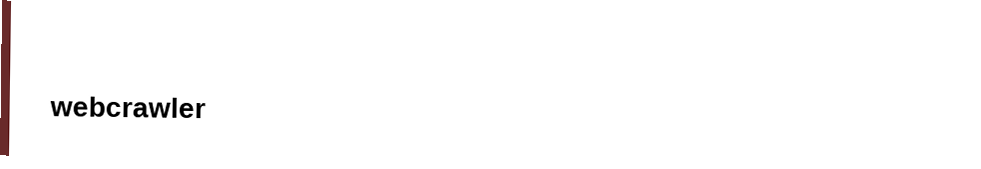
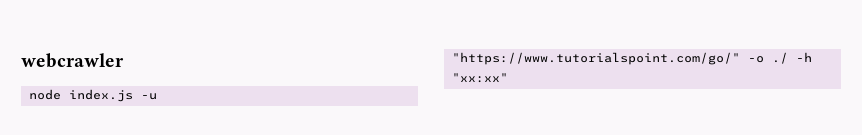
+ node index.js -u "https://www.tutorialspoint.com/go/" -o ./ -h "xx:xx"

